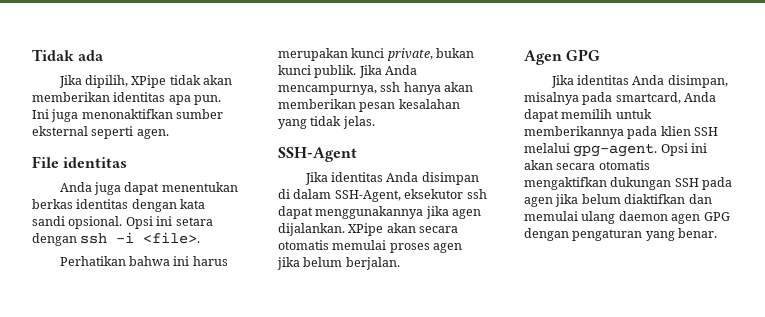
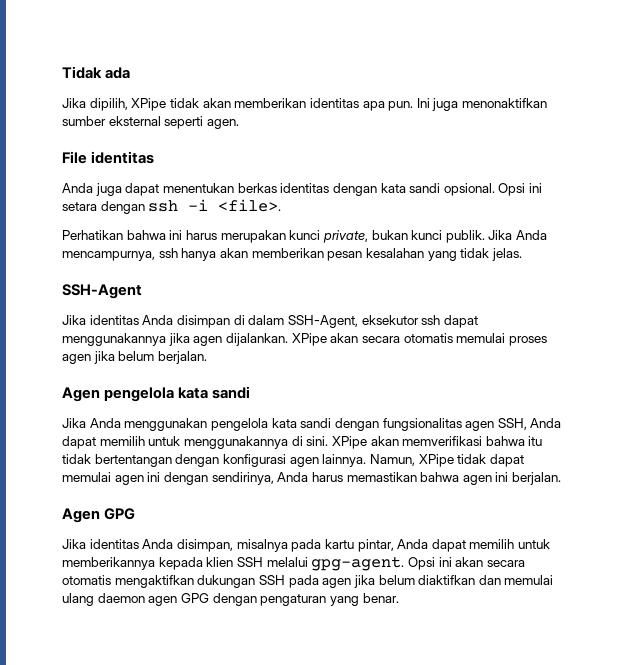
+ Agen pengelola kata sandi
+ Jika Anda menggunakan pengelola kata sandi dengan fungsionalitas agen SSH, Anda dapat memilih untuk menggunakannya di sini. XPipe akan memverifikasi bahwa itu tidak bertentangan dengan konfigurasi agen lainnya. Namun, XPipe tidak dapat memulai agen ini dengan sendirinya, Anda harus memastikan bahwa agen ini berjalan.
- Jika identitas Anda disimpan, misalnya pada smartcard, Anda dapat memilih untuk memberikannya pada klien SSH melalui gpg-agent.
+ Jika identitas Anda disimpan, misalnya pada kartu pintar, Anda dapat memilih untuk memberikannya kepada klien SSH melalui gpg-agent.

